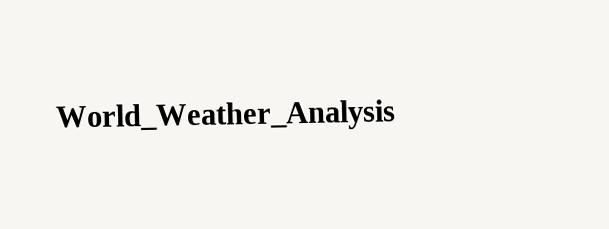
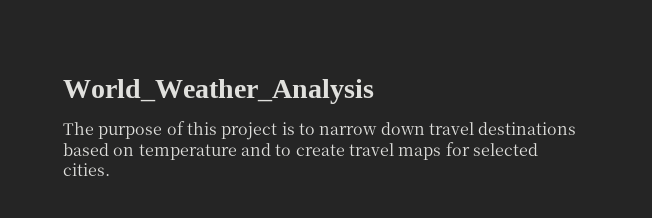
+ The purpose of this project is to narrow down travel destinations based on temperature and to create travel maps for selected cities.

